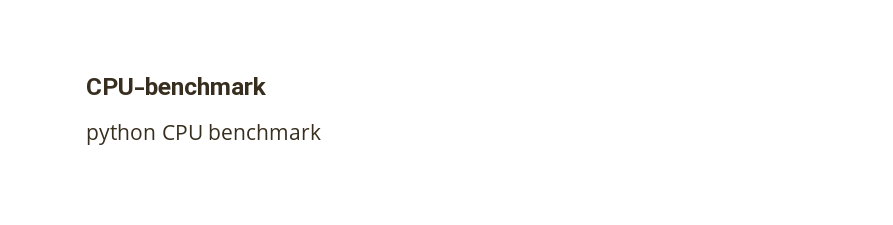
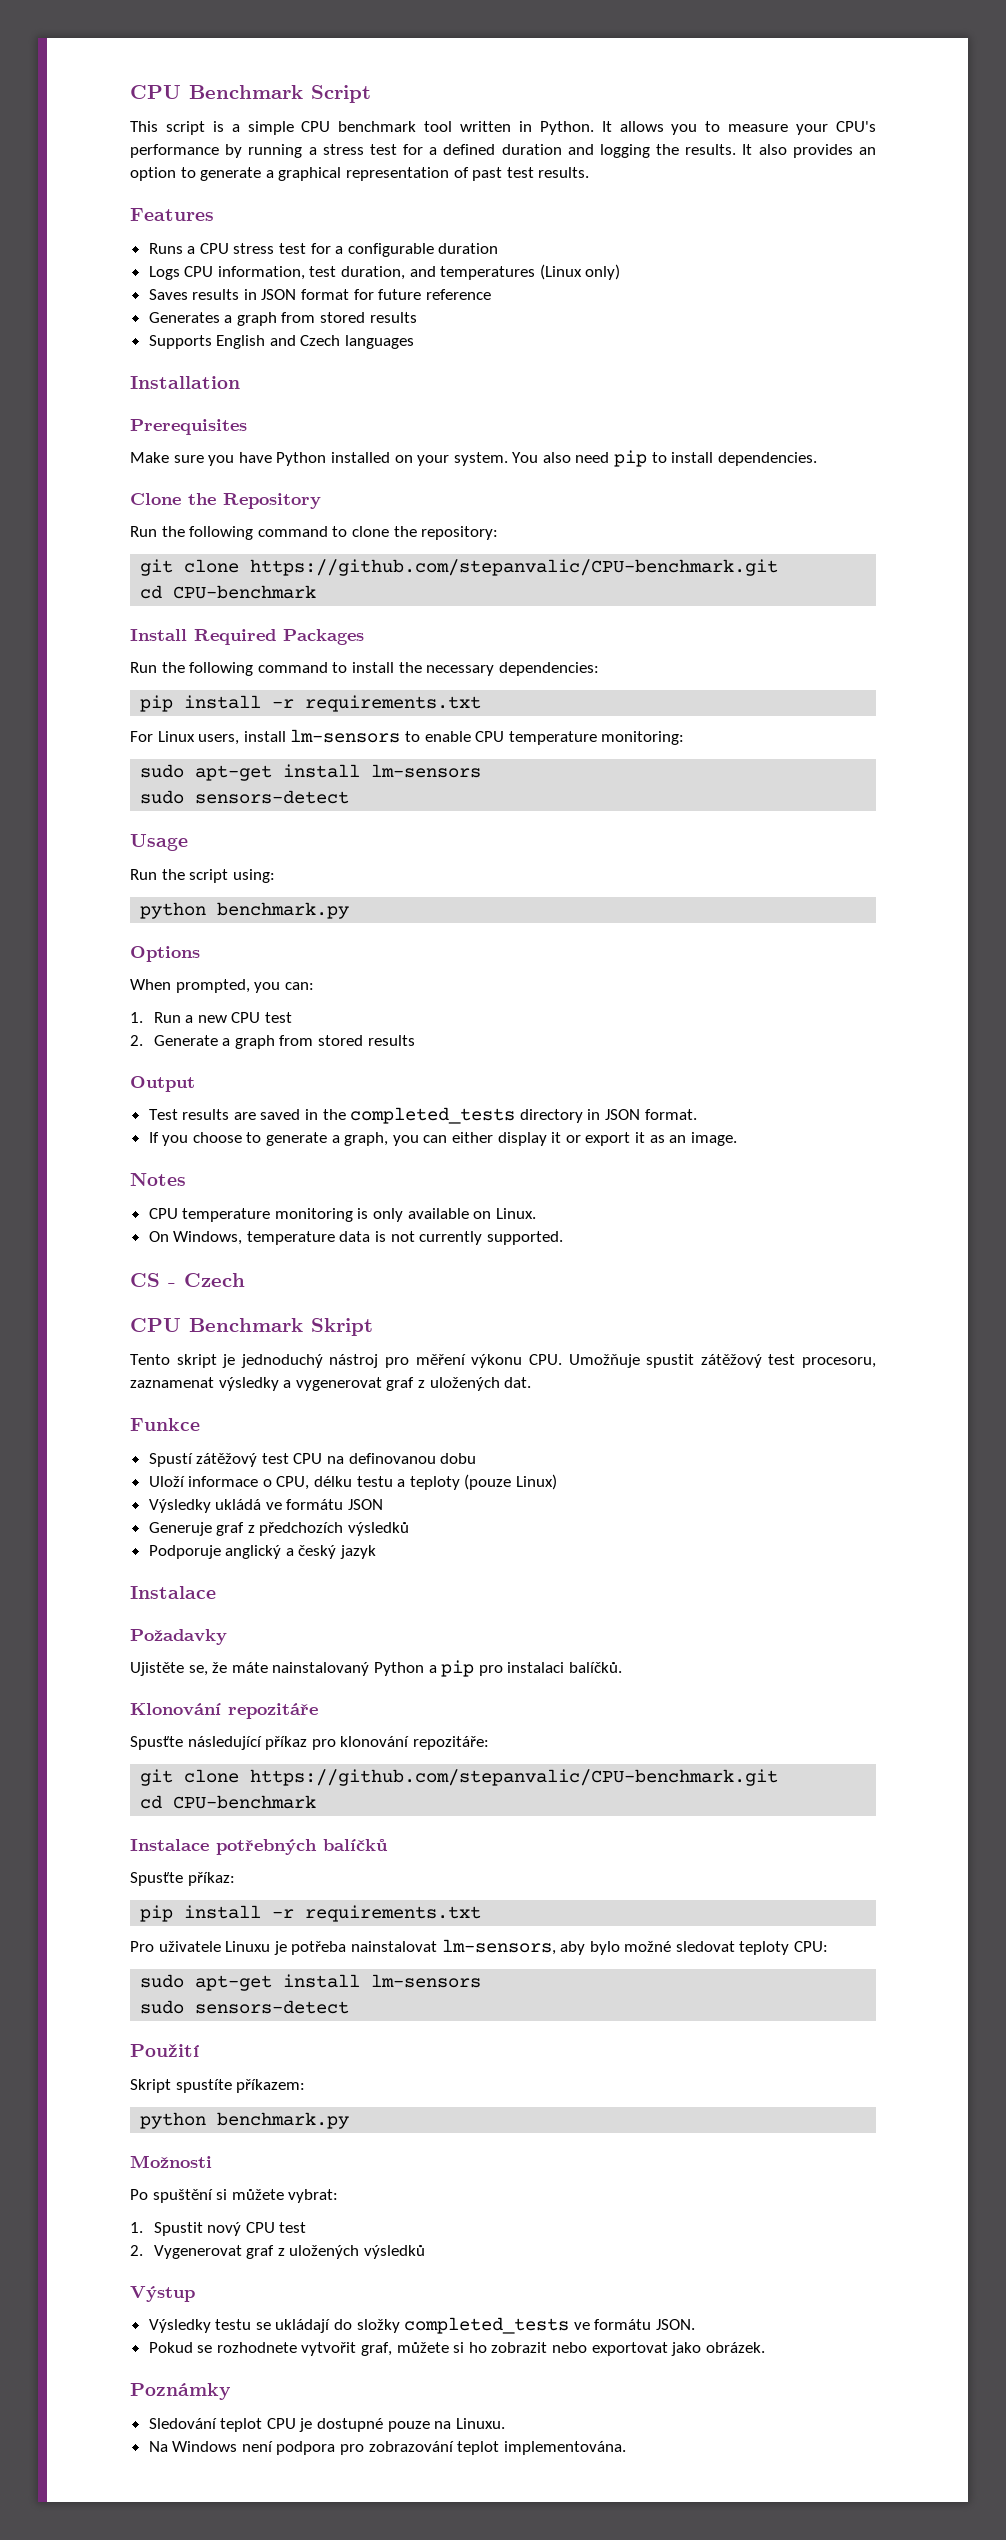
- CPU-benchmark
- python CPU benchmark
+ CPU Benchmark Script
+ This script is a simple CPU benchmark tool written in Python. It allows you to measure your CPU's performance by running a stress test for a defined duration and logging the results. It also provides an option to generate a graphical representation of past test results.
+ Features
+ Runs a CPU stress test for a configurable duration
+ Logs CPU information, test duration, and temperatures (Linux only)
+ Saves results in JSON format for future reference
+ Generates a graph from stored results
+ Supports English and Czech languages
+ Installation
+ Prerequisites
+ Make sure you have Python installed on your system. You also need pip to install dependencies.
+ Clone the Repository
+ Run the following command to clone the repository:
+ git clone https://github.com/stepanvalic/CPU-benchmark.git
+ cd CPU-benchmark
+ Install Required Packages
+ Run the following command to install the necessary dependencies:
+ pip install -r requirements.txt
+ For Linux users, install lm-sensors to enable CPU temperature monitoring:
+ sudo apt-get install lm-sensors
+ sudo sensors-detect
+ Usage
+ Run the script using:
+ python benchmark.py
+ Options
+ When prompted, you can:
+ 1. Run a new CPU test
+ 2. Generate a graph from stored results
+ Output
+ Test results are saved in the completed_tests directory in JSON format.
+ If you choose to generate a graph, you can either display it or export it as an image.
+ Notes
+ CPU temperature monitoring is only available on Linux.
+ On Windows, temperature data is not currently supported.
+ CS - Czech
+ CPU Benchmark Skript
+ Tento skript je jednoduchý nástroj pro měření výkonu CPU. Umožňuje spustit zátěžový test procesoru, zaznamenat výsledky a vygenerovat graf z uložených dat.
+ Funkce
+ Spustí zátěžový test CPU na definovanou dobu
+ Uloží informace o CPU, délku testu a teploty (pouze Linux)
+ Výsledky ukládá ve formátu JSON
+ Generuje graf z předchozích výsledků
+ Podporuje anglický a český jazyk
+ Instalace
+ Požadavky
+ Ujistěte se, že máte nainstalovaný Python a pip pro instalaci balíčků.
+ Klonování repozitáře
+ Spusťte následující příkaz pro klonování repozitáře:
+ git clone https://github.com/stepanvalic/CPU-benchmark.git
+ cd CPU-benchmark
+ Instalace potřebných balíčků
+ Spusťte příkaz:
+ pip install -r requirements.txt
+ Pro uživatele Linuxu je potřeba nainstalovat lm-sensors, aby bylo možné sledovat teploty CPU:
+ sudo apt-get install lm-sensors
+ sudo sensors-detect
+ Použití
+ Skript spustíte příkazem:
+ python benchmark.py
+ Možnosti
+ Po spuštění si můžete vybrat:
+ 1. Spustit nový CPU test
+ 2. Vygenerovat graf z uložených výsledků
+ Výstup
+ Výsledky testu se ukládají do složky completed_tests ve formátu JSON.
+ Pokud se rozhodnete vytvořit graf, můžete si ho zobrazit nebo exportovat jako obrázek.
+ Poznámky
+ Sledování teplot CPU je dostupné pouze na Linuxu.
+ Na Windows není podpora pro zobrazování teplot implementována.

